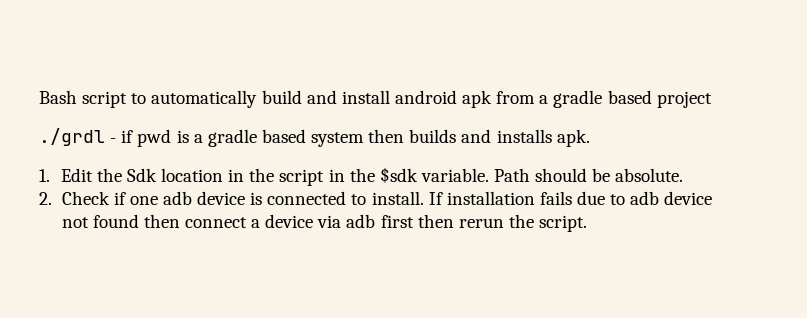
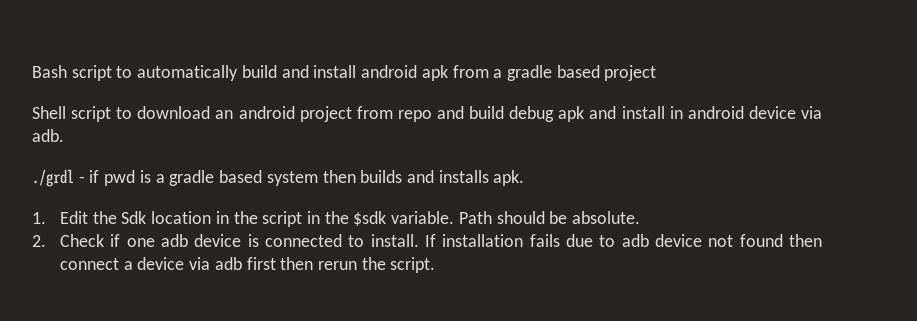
+ Shell script to download an android project from repo and build debug apk and install in android device via adb.

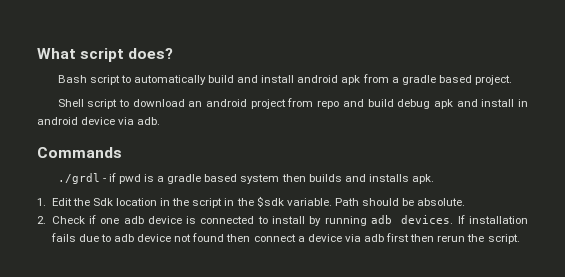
+ What script does?
- Bash script to automatically build and install android apk from a gradle based project
+ Bash script to automatically build and install android apk from a gradle based project.
+ Commands
- 2. Check if one adb device is connected to install.
+ 2. Check if one adb device is connected to install by running adb devices.

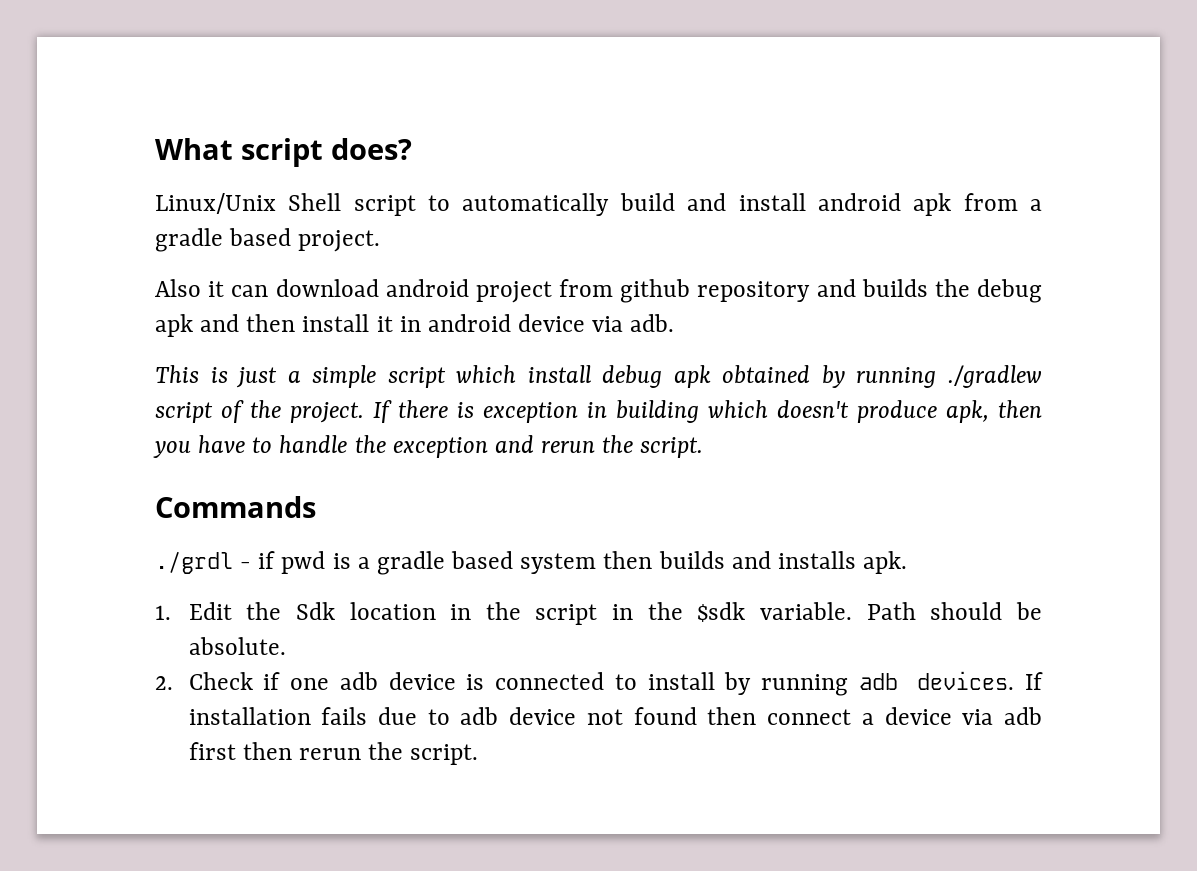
- Bash script to automatically build and install android apk from a gradle based project.
+ Linux/Unix Shell script to automatically build and install android apk from a gradle based project.
- Shell script to download an android project from repo and build debug apk and install in android device via adb.
+ Also it can download android project from github repository and builds the debug apk and then install it in android device via adb.
+ This is just a simple script which install debug apk obtained by running ./gradlew script of the project. If there is exception in building which doesn't produce apk, then you have to handle the exception and rerun the script.

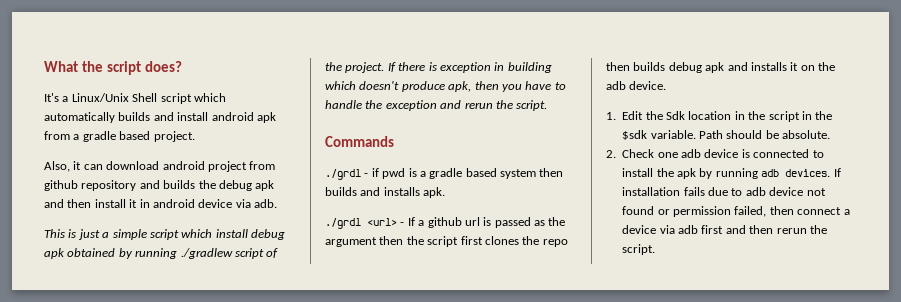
- What script does?
+ What the script does?
- Linux/Unix Shell script to automatically build and install android apk from a gradle based project.
+ It's a Linux/Unix Shell script which automatically builds and install android apk from a gradle based project.
- Also it can download android project from github repository and builds the debug apk and then install it in android device via adb.
+ Also, it can download android project from github repository and builds the debug apk and then install it in android device via adb.
+ ./grdl <url> - If a github url is passed as the argument then the script first clones the repo then builds debug apk and installs it on the adb device.
- 2. Check if one adb device is connected to install by running adb devices.
+ 2. Check one adb device is connected to install the apk by running adb devices.
- If installation fails due to adb device not found then connect a device via adb first then rerun the script.
+ If installation fails due to adb device not found or permission failed, then connect a device via adb first and then rerun the script.

